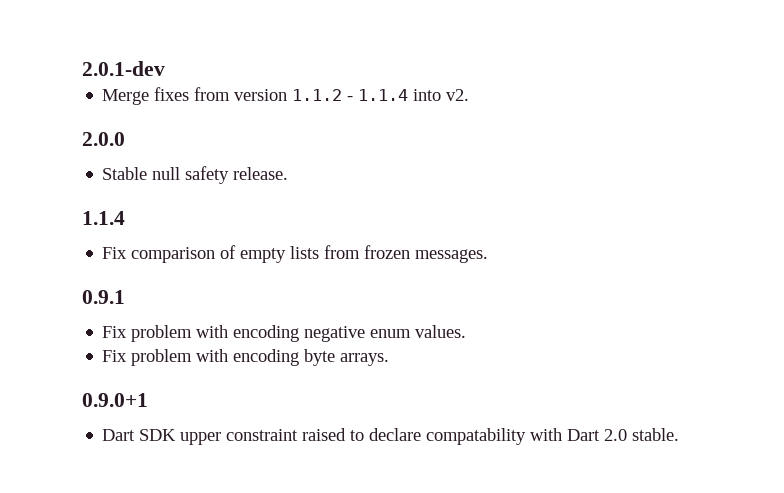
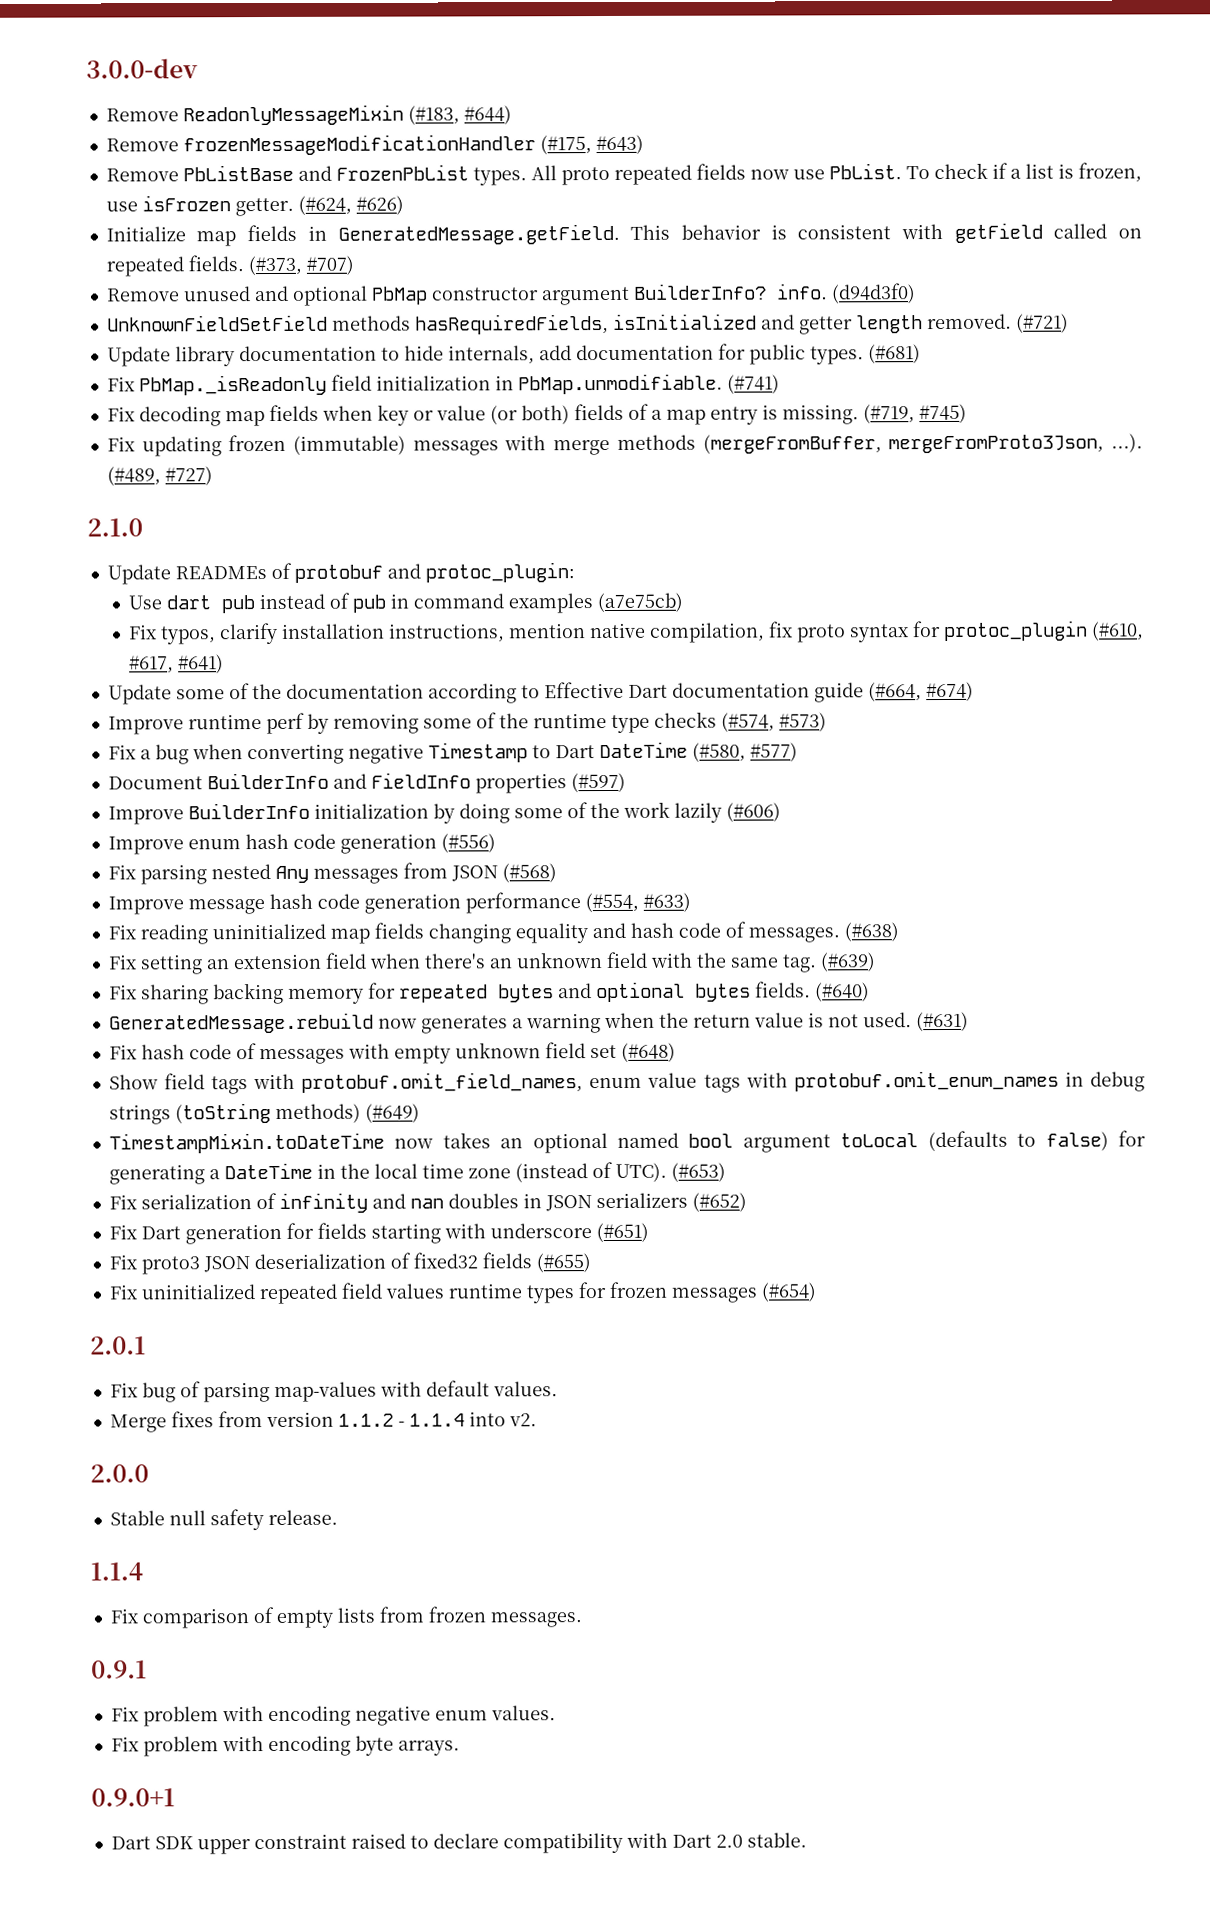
- 2.0.1-dev
+ 3.0.0-dev
+ Remove ReadonlyMessageMixin (#183, #644)
+ Remove frozenMessageModificationHandler (#175, #643)
+ Remove PbListBase and FrozenPbList types. All proto repeated fields now use PbList. To check if a list is frozen, use isFrozen getter. (#624, #626)
+ Initialize map fields in GeneratedMessage.getField. This behavior is consistent with getField called on repeated fields. (#373, #707)
+ Remove unused and optional PbMap constructor argument BuilderInfo? info. (d94d3f0)
+ UnknownFieldSetField methods hasRequiredFields, isInitialized and getter length removed. (#721)
+ Update library documentation to hide internals, add documentation for public types. (#681)
+ Fix PbMap._isReadonly field initialization in PbMap.unmodifiable. (#741)
+ Fix decoding map fields when key or value (or both) fields of a map entry is missing. (#719, #745)
+ Fix updating frozen (immutable) messages with merge methods (mergeFromBuffer, mergeFromProto3Json, ...). (#489, #727)
+ 2.1.0
+ Update READMEs of protobuf and protoc_plugin:
+ Use dart pub instead of pub in command examples (a7e75cb)
+ Fix typos, clarify installation instructions, mention native compilation, fix proto syntax for protoc_plugin (#610, #617, #641)
+ Update some of the documentation according to Effective Dart documentation guide (#664, #674)
+ Improve runtime perf by removing some of the runtime type checks (#574, #573)
+ Fix a bug when converting negative Timestamp to Dart DateTime (#580, #577)
+ Document BuilderInfo and FieldInfo properties (#597)
+ Improve BuilderInfo initialization by doing some of the work lazily (#606)
+ Improve enum hash code generation (#556)
+ Fix parsing nested Any messages from JSON (#568)
+ Improve message hash code generation performance (#554, #633)
+ Fix reading uninitialized map fields changing equality and hash code of messages. (#638)
+ Fix setting an extension field when there's an unknown field with the same tag. (#639)
+ Fix sharing backing memory for repeated bytes and optional bytes fields. (#640)
+ GeneratedMessage.rebuild now generates a warning when the return value is not used. (#631)
+ Fix hash code of messages with empty unknown field set (#648)
+ Show field tags with protobuf.omit_field_names, enum value tags with protobuf.omit_enum_names in debug strings (toString methods) (#649)
+ TimestampMixin.toDateTime now takes an optional named bool argument toLocal (defaults to false) for generating a DateTime in the local time zone (instead of UTC). (#653)
+ Fix serialization of infinity and nan doubles in JSON serializers (#652)
+ Fix Dart generation for fields starting with underscore (#651)
+ Fix proto3 JSON deserialization of fixed32 fields (#655)
+ Fix uninitialized repeated field values runtime types for frozen messages (#654)
+ 2.0.1
+ Fix bug of parsing map-values with default values.
- Dart SDK upper constraint raised to declare compatability with Dart 2.0 stable.
+ Dart SDK upper constraint raised to declare compatibility with Dart 2.0 stable.

